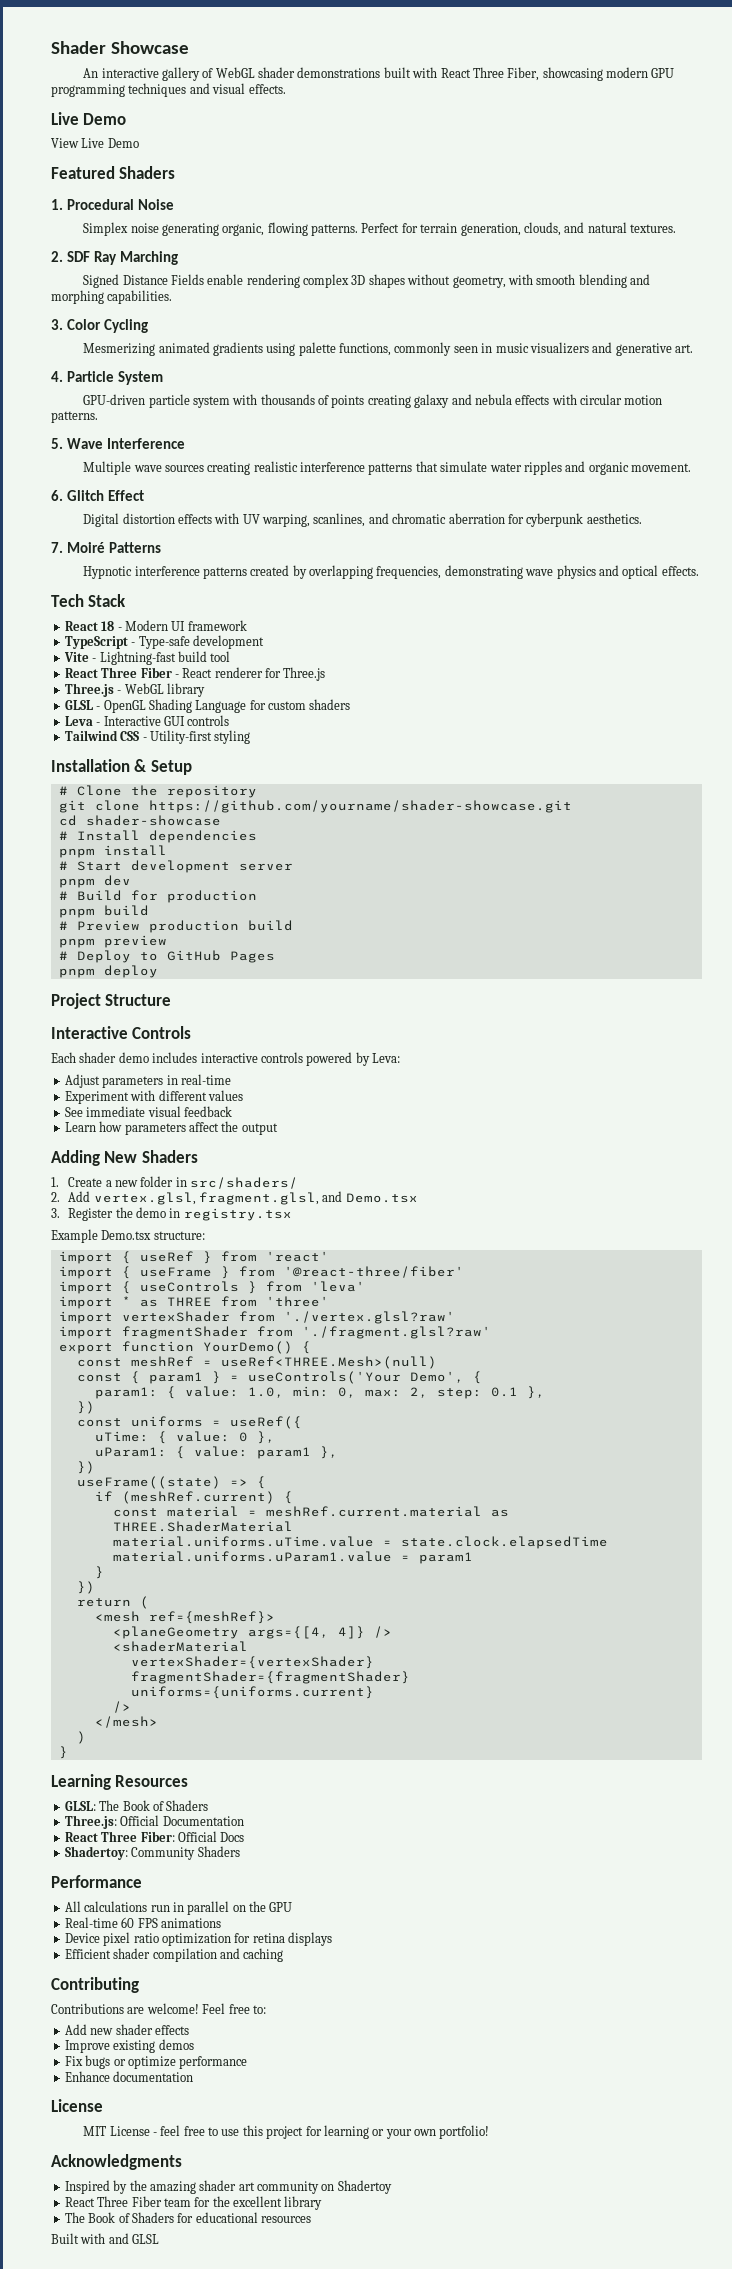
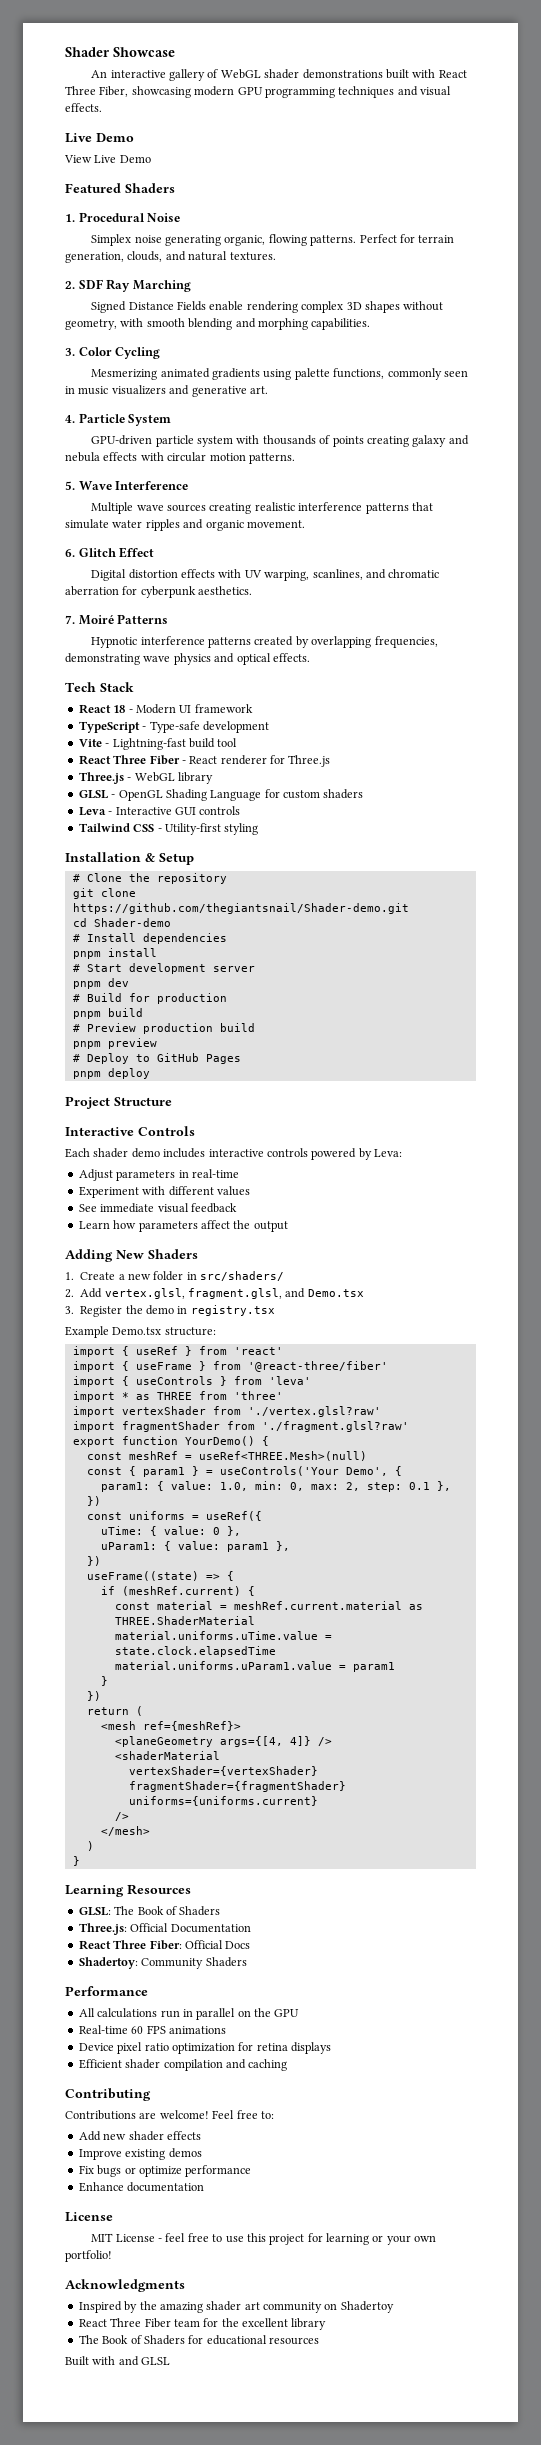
- git clone https://github.com/yourname/shader-showcase.git
+ git clone https://github.com/thegiantsnail/Shader-demo.git
- cd shader-showcase
+ cd Shader-demo

